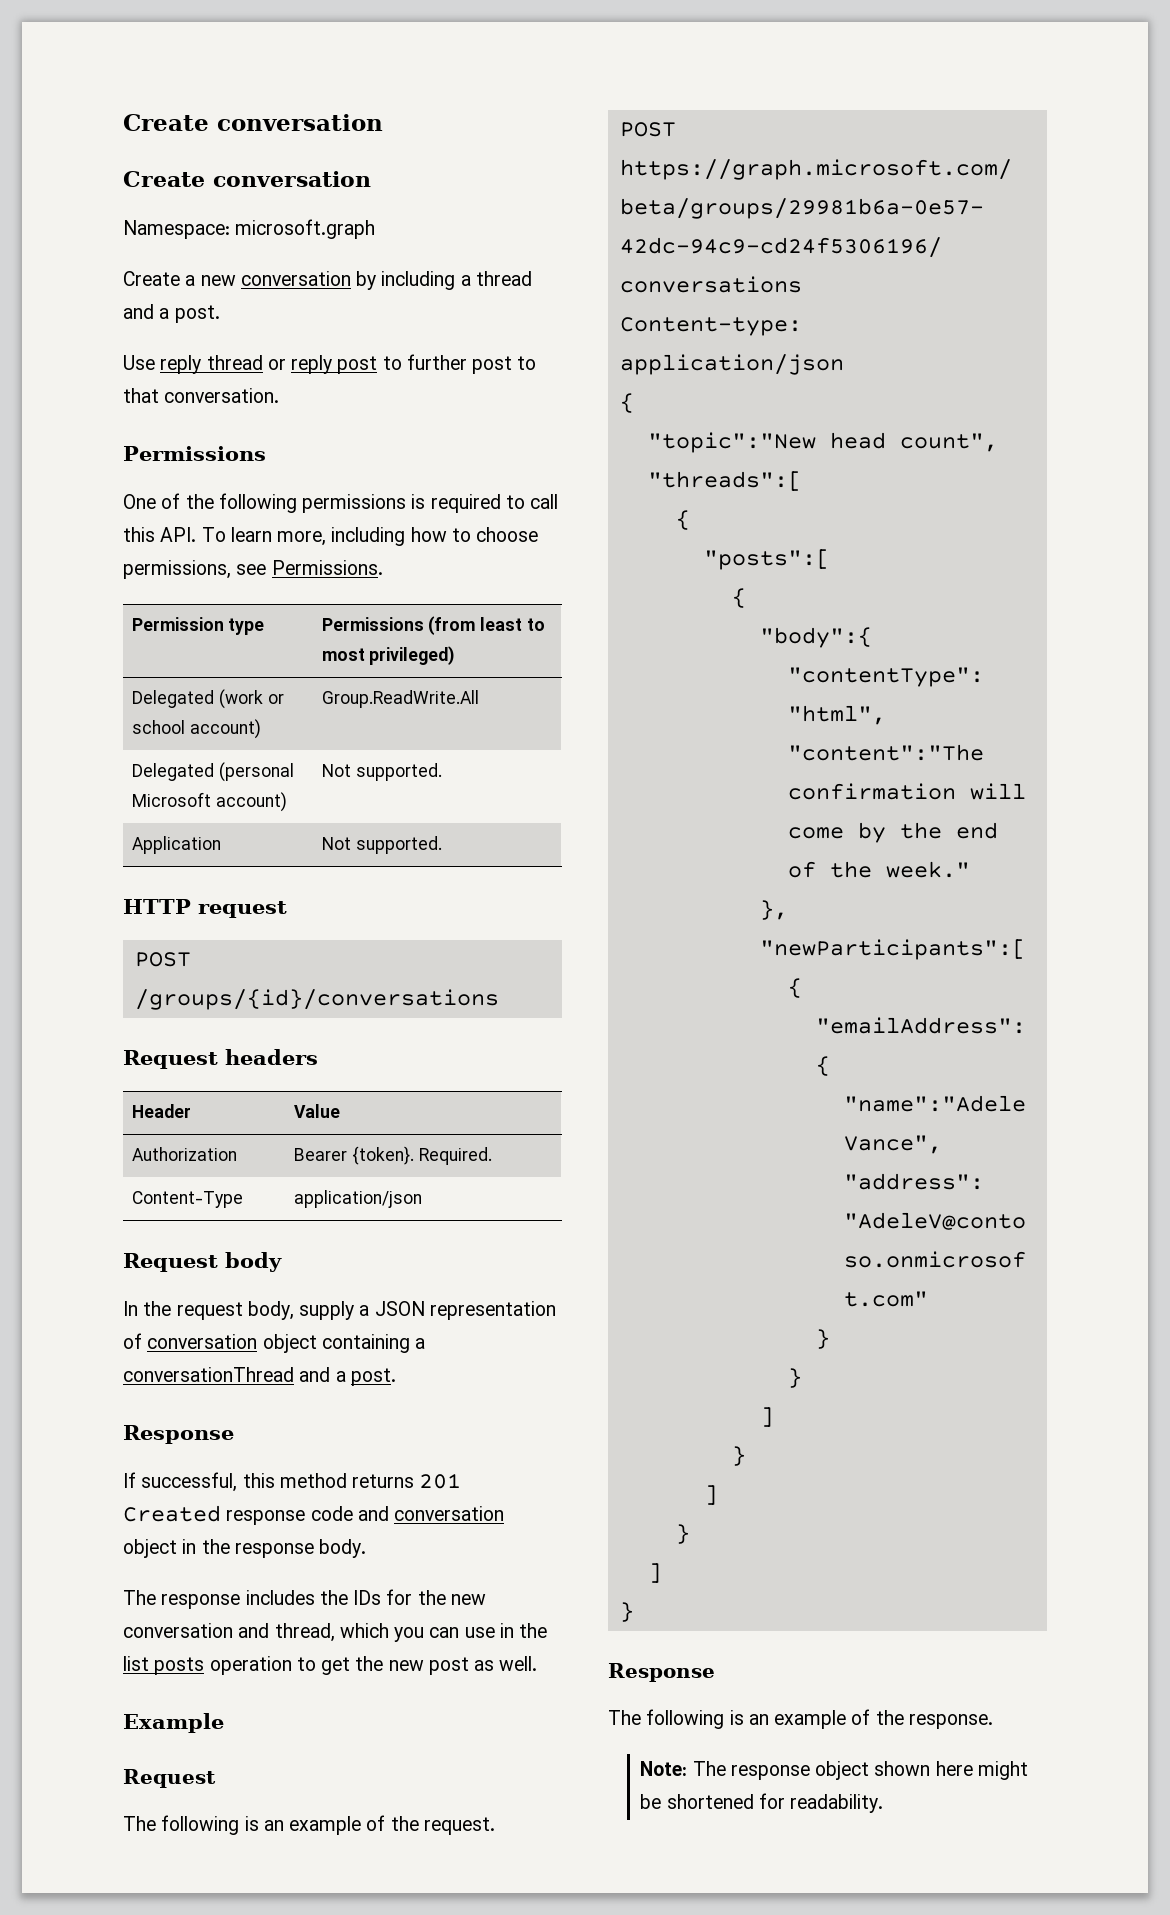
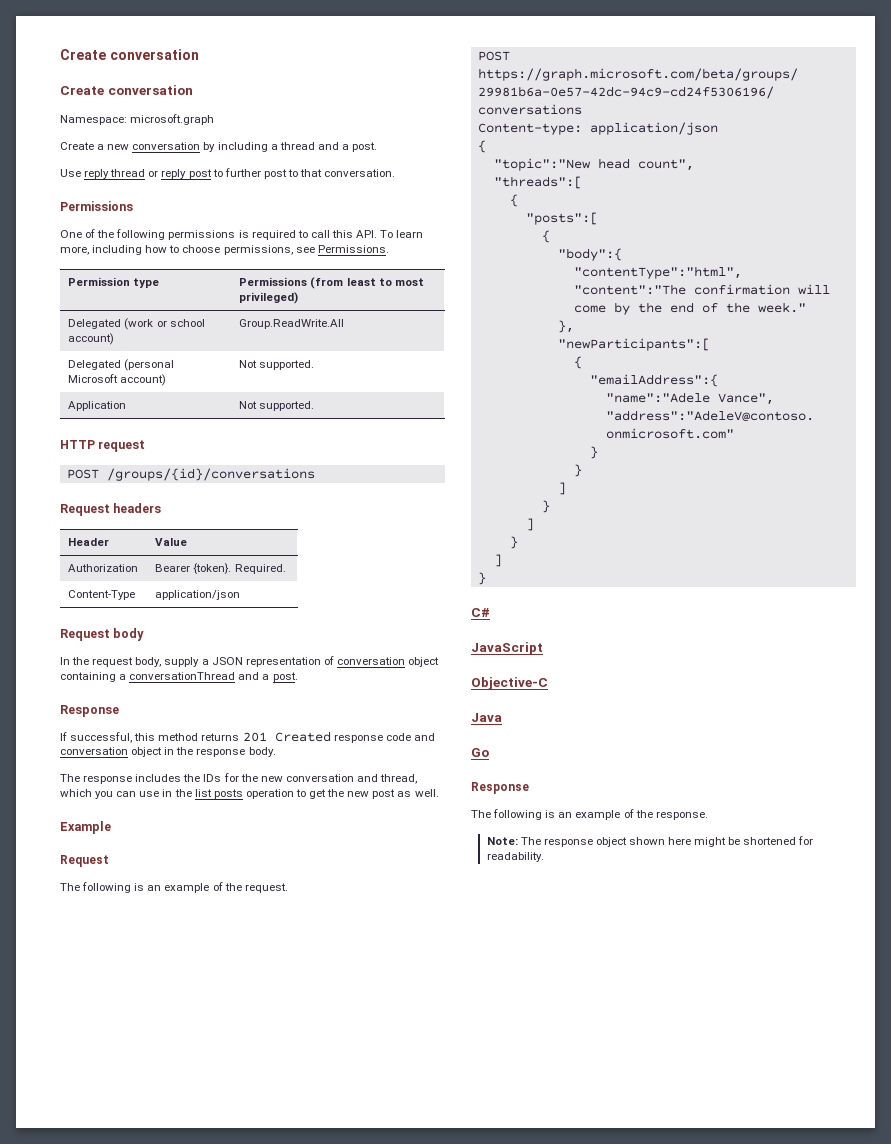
+ C#
+ JavaScript
+ Objective-C
+ Java
+ Go

